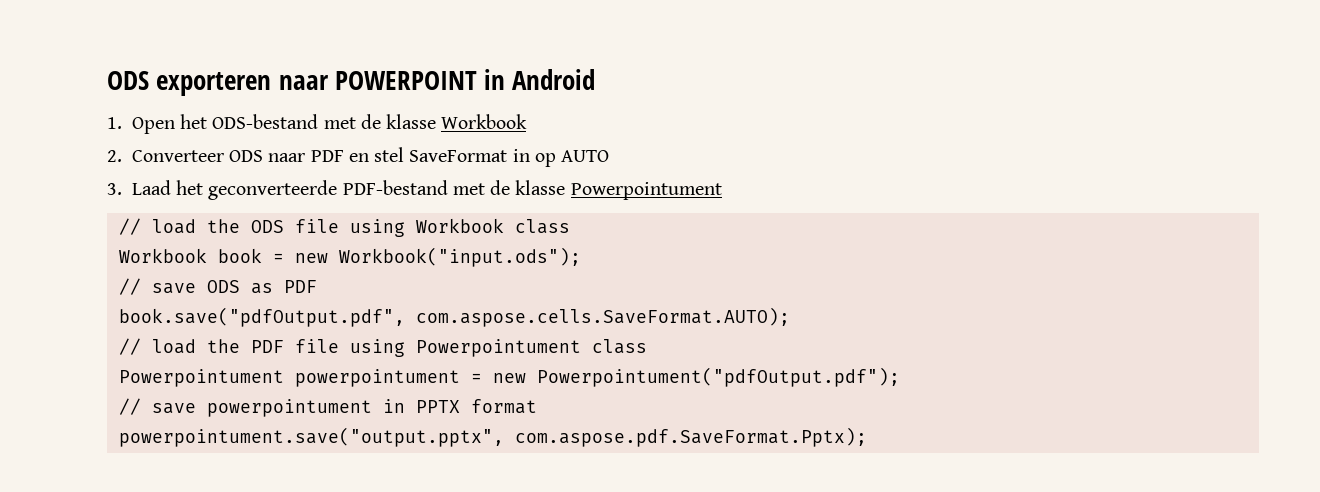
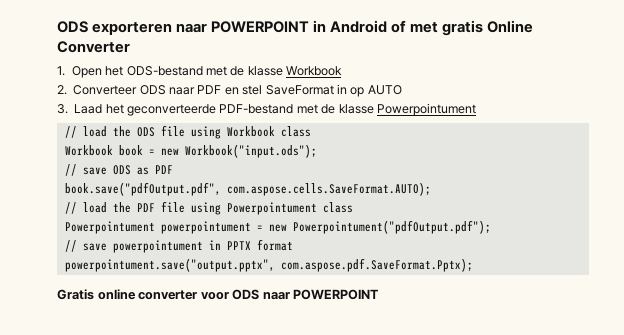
- ODS exporteren naar POWERPOINT in Android
+ ODS exporteren naar POWERPOINT in Android of met gratis Online Converter
+ Gratis online converter voor ODS naar POWERPOINT

